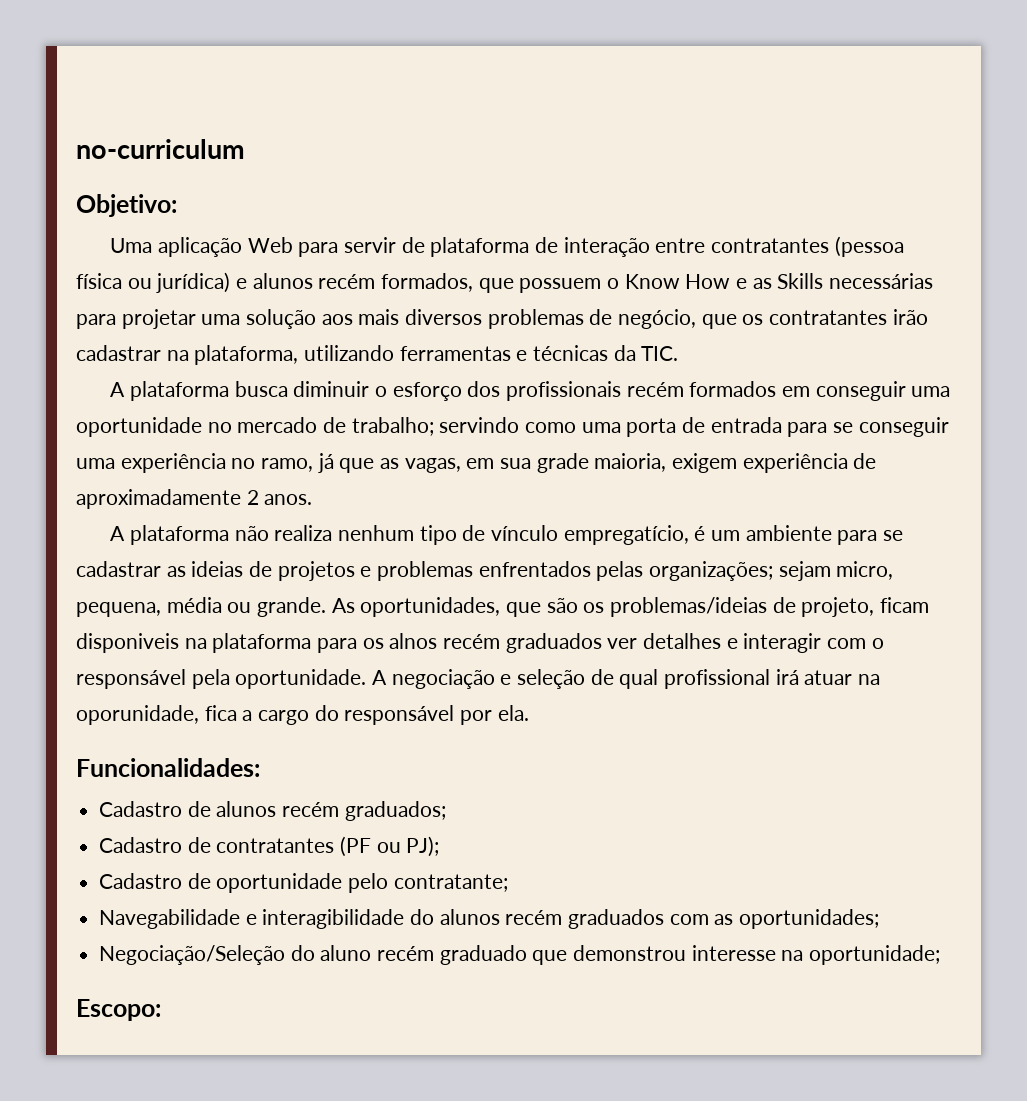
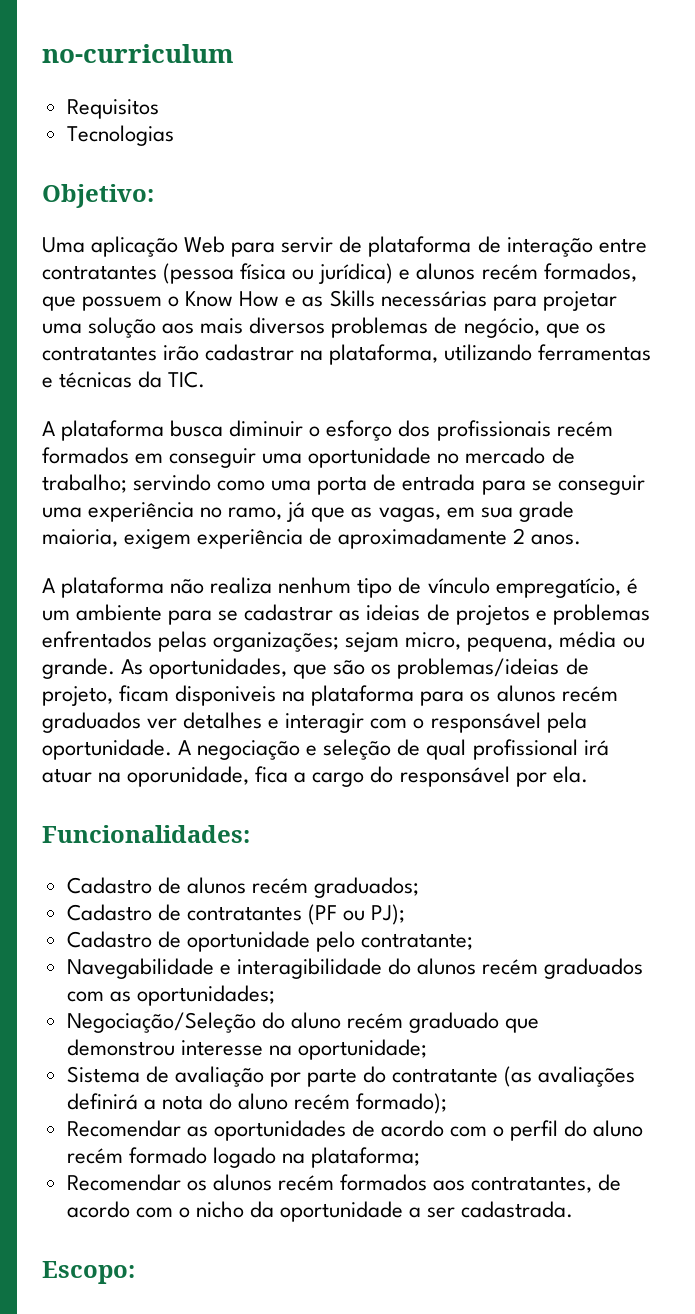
+ Requisitos
+ Tecnologias
- As oportunidades, que são os problemas/ideias de projeto, ficam disponiveis na plataforma para os alnos recém graduados ver detalhes e interagir com o responsável pela oportunidade.
+ As oportunidades, que são os problemas/ideias de projeto, ficam disponiveis na plataforma para os alunos recém graduados ver detalhes e interagir com o responsável pela oportunidade.
+ Sistema de avaliação por parte do contratante (as avaliações definirá a nota do aluno recém formado);
+ Recomendar as oportunidades de acordo com o perfil do aluno recém formado logado na plataforma;
+ Recomendar os alunos recém formados aos contratantes, de acordo com o nicho da oportunidade a ser cadastrada.

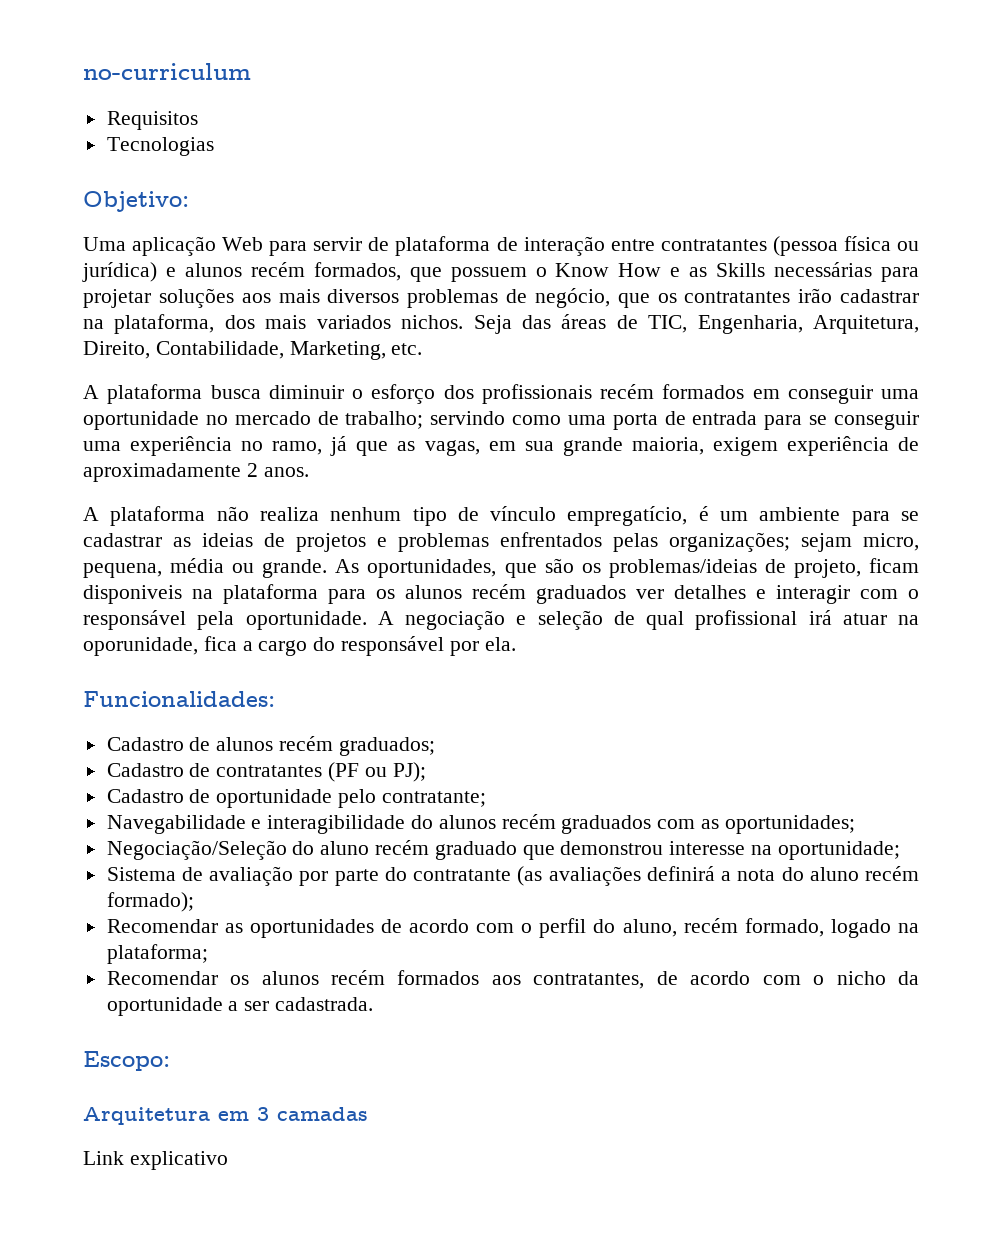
- Uma aplicação Web para servir de plataforma de interação entre contratantes (pessoa física ou jurídica) e alunos recém formados, que possuem o Know How e as Skills necessárias para projetar uma solução aos mais diversos problemas de negócio, que os contratantes irão cadastrar na plataforma, utilizando ferramentas e técnicas da TIC.
+ Uma aplicação Web para servir de plataforma de interação entre contratantes (pessoa física ou jurídica) e alunos recém formados, que possuem o Know How e as Skills necessárias para projetar soluções aos mais diversos problemas de negócio, que os contratantes irão cadastrar na plataforma, dos mais variados nichos. Seja das áreas de TIC, Engenharia, Arquitetura, Direito, Contabilidade, Marketing, etc.
- A plataforma busca diminuir o esforço dos profissionais recém formados em conseguir uma oportunidade no mercado de trabalho; servindo como uma porta de entrada para se conseguir uma experiência no ramo, já que as vagas, em sua grade maioria, exigem experiência de aproximadamente 2 anos.
+ A plataforma busca diminuir o esforço dos profissionais recém formados em conseguir uma oportunidade no mercado de trabalho; servindo como uma porta de entrada para se conseguir uma experiência no ramo, já que as vagas, em sua grande maioria, exigem experiência de aproximadamente 2 anos.
- Recomendar as oportunidades de acordo com o perfil do aluno recém formado logado na plataforma;
+ Recomendar as oportunidades de acordo com o perfil do aluno, recém formado, logado na plataforma;
+ Arquitetura em 3 camadas
+ Link explicativo

